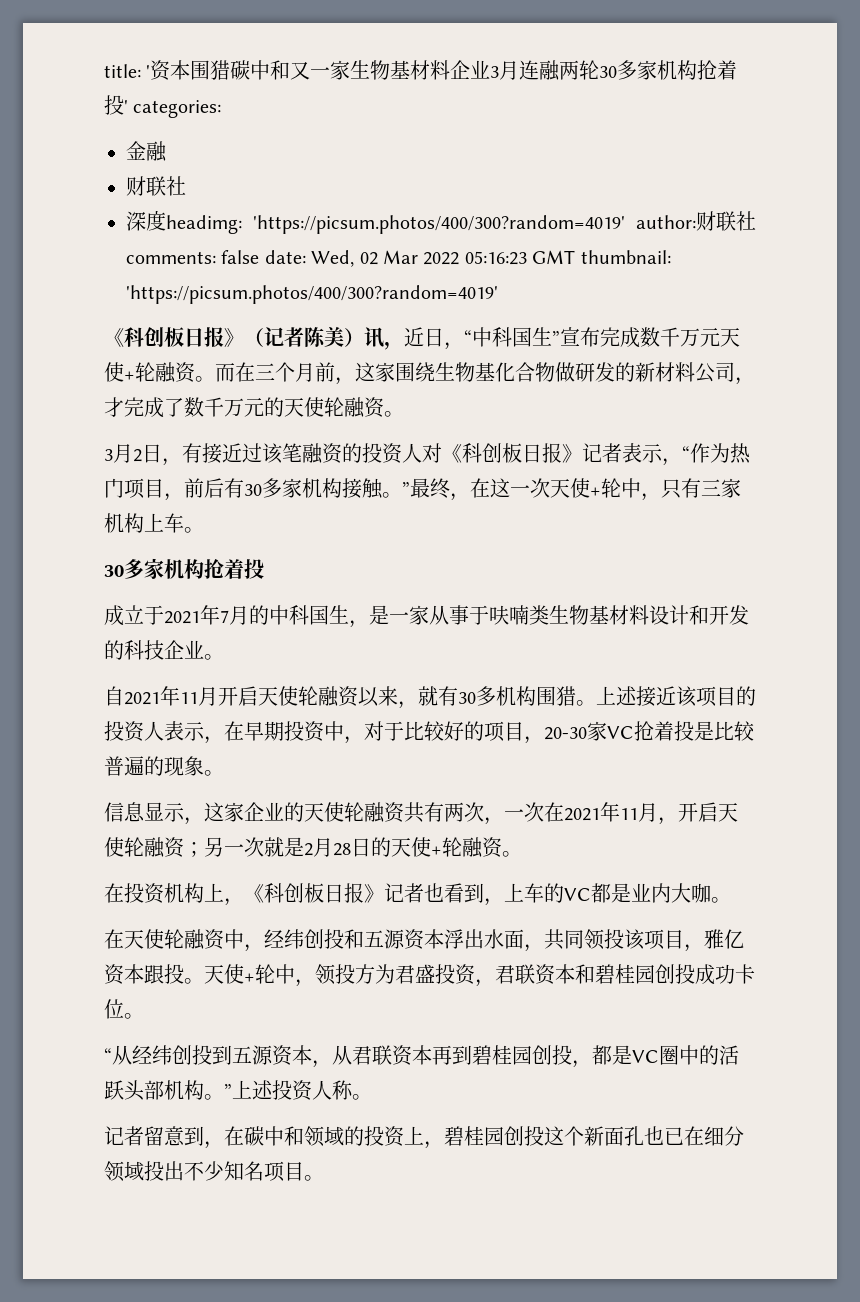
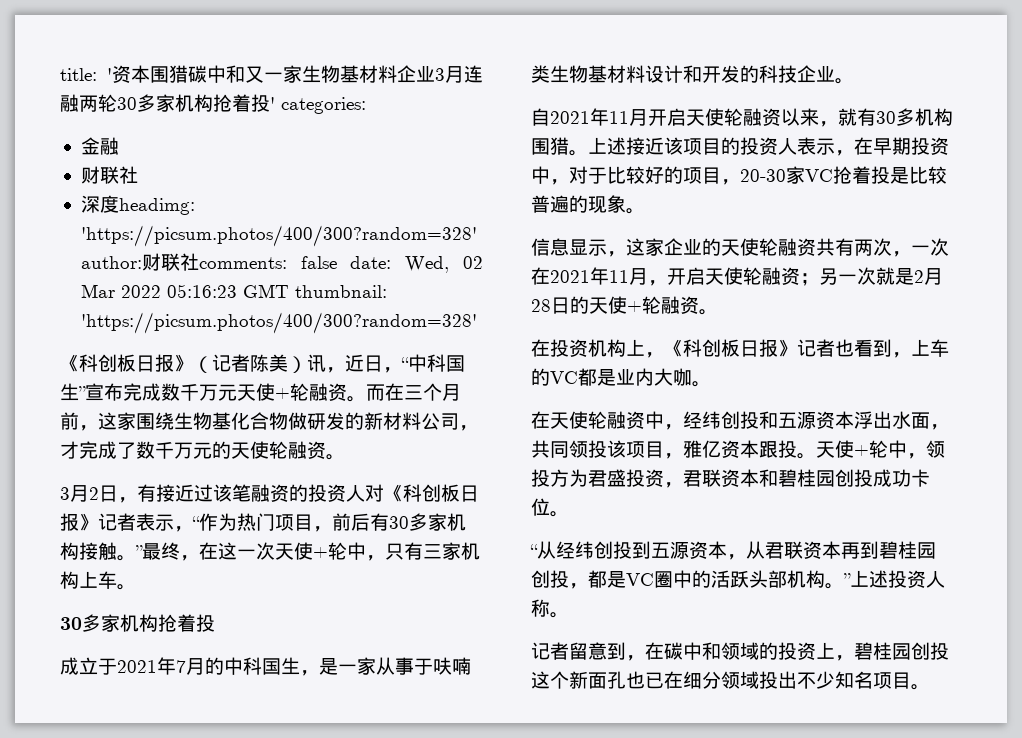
- 深度headimg: 'https://picsum.photos/400/300?random=4019' author:财联社comments: false date: Wed, 02 Mar 2022 05:16:23 GMT thumbnail: 'https://picsum.photos/400/300?random=4019'
+ 深度headimg: 'https://picsum.photos/400/300?random=328' author:财联社comments: false date: Wed, 02 Mar 2022 05:16:23 GMT thumbnail: 'https://picsum.photos/400/300?random=328'

